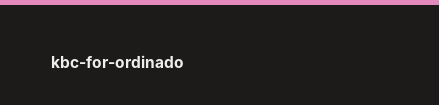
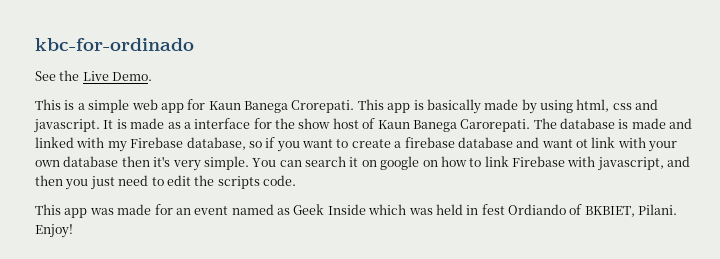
+ See the Live Demo.
+ This is a simple web app for Kaun Banega Crorepati. This app is basically made by using html, css and javascript. It is made as a interface for the show host of Kaun Banega Carorepati. The database is made and linked with my Firebase database, so if you want to create a firebase database and want ot link with your own database then it's very simple. You can search it on google on how to link Firebase with javascript, and then you just need to edit the scripts code.
+ This app was made for an event named as Geek Inside which was held in fest Ordiando of BKBIET, Pilani. Enjoy!

